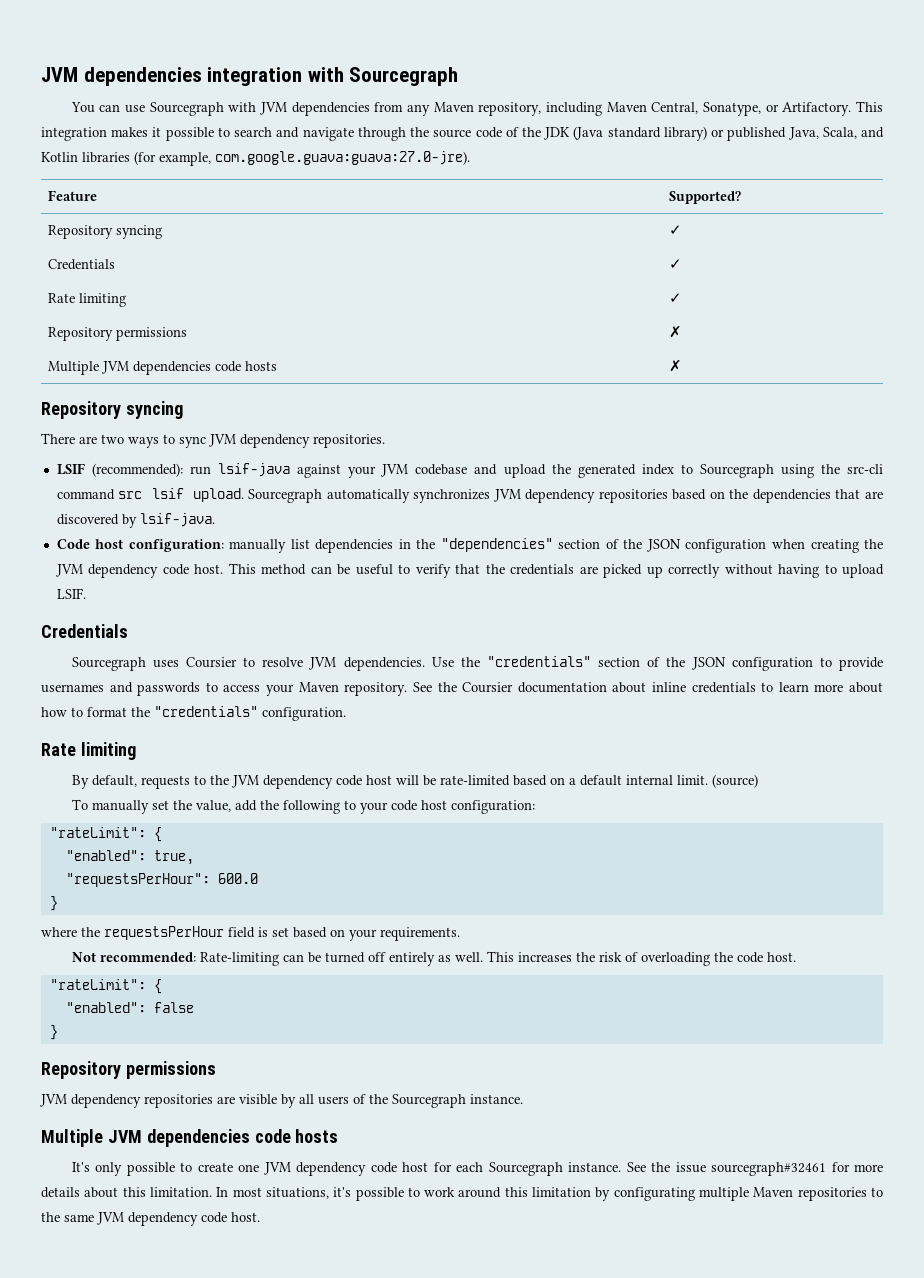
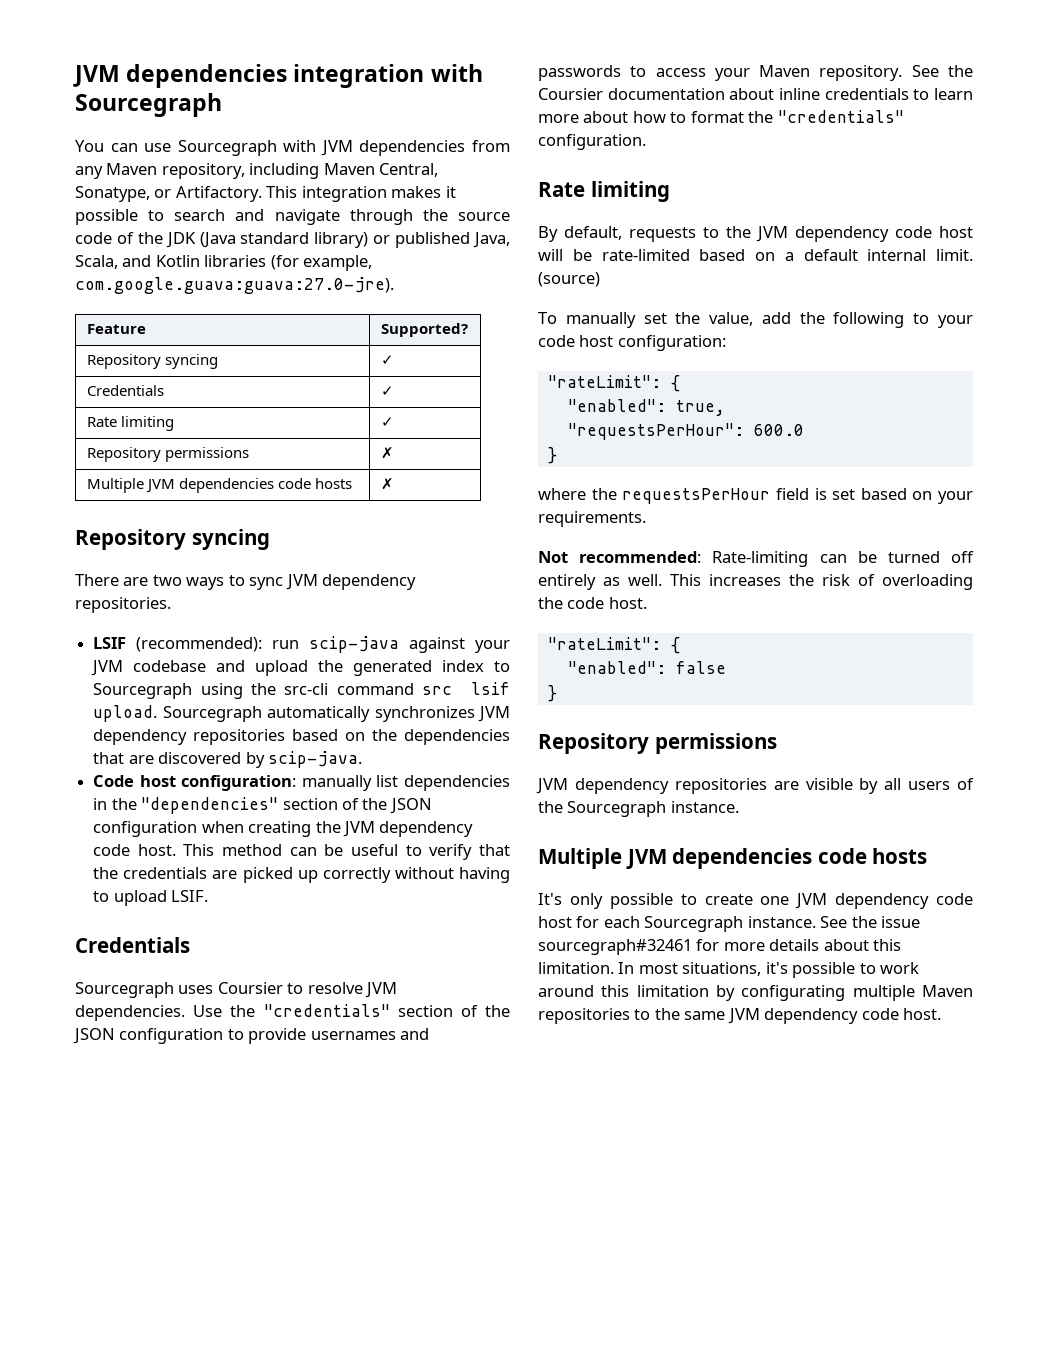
- LSIF (recommended): run lsif-java against your JVM codebase and upload the generated index to Sourcegraph using the src-cli command src lsif upload.
+ LSIF (recommended): run scip-java against your JVM codebase and upload the generated index to Sourcegraph using the src-cli command src lsif upload.
- Sourcegraph automatically synchronizes JVM dependency repositories based on the dependencies that are discovered by lsif-java.
+ Sourcegraph automatically synchronizes JVM dependency repositories based on the dependencies that are discovered by scip-java.

